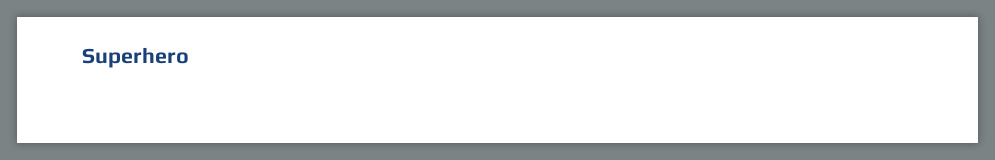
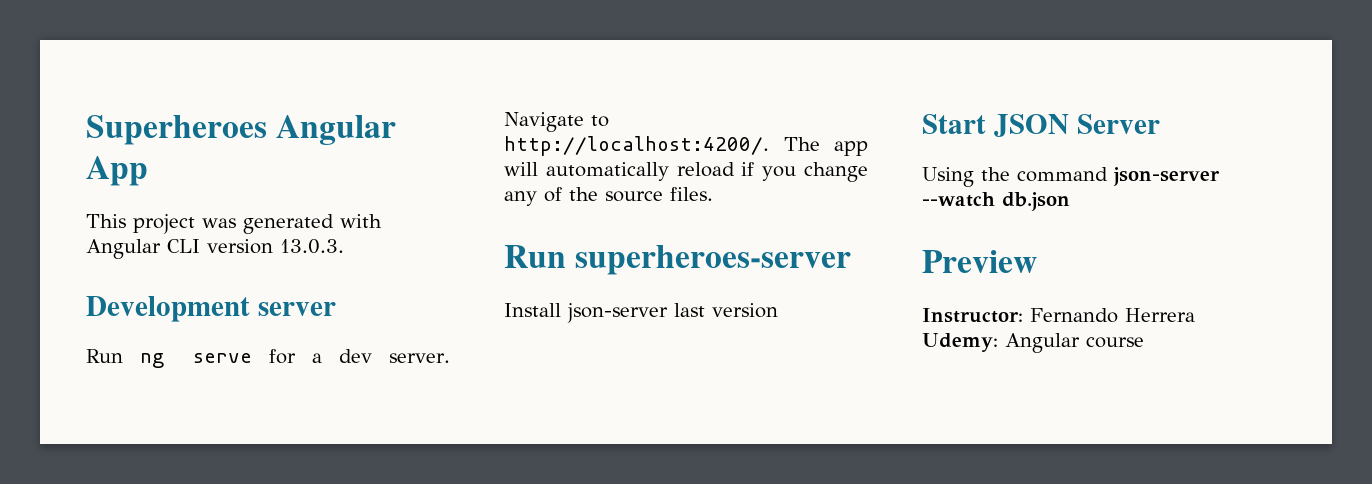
- Superhero
+ Superheroes Angular App
+ This project was generated with Angular CLI version 13.0.3.
+ Development server
+ Run ng serve for a dev server. Navigate to http://localhost:4200/. The app will automatically reload if you change any of the source files.
+ Run superheroes-server
+ Install json-server last version
+ Start JSON Server
+ Using the command json-server --watch db.json
+ Preview
+ Instructor: Fernando Herrera
+ Udemy: Angular course

